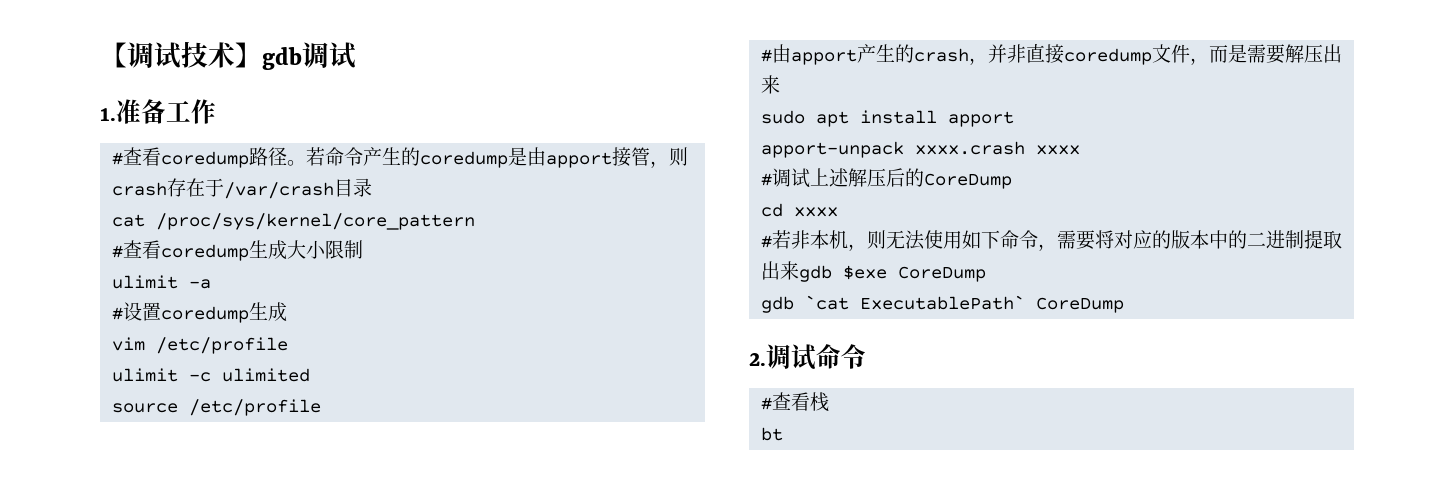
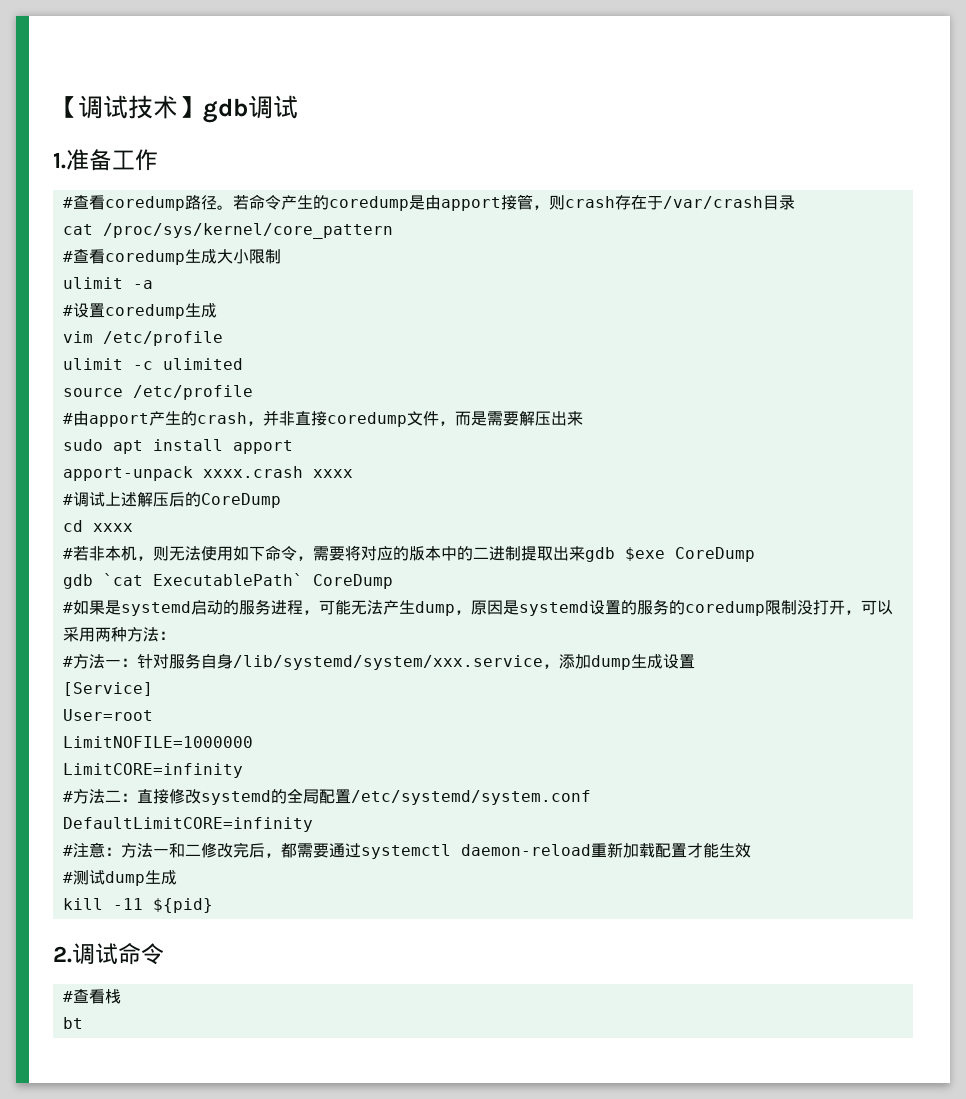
+ #如果是systemd启动的服务进程，可能无法产生dump，原因是systemd设置的服务的coredump限制没打开，可以采用两种方法：
+ #方法一：针对服务自身/lib/systemd/system/xxx.service，添加dump生成设置
+ [Service]
+ User=root
+ LimitNOFILE=1000000
+ LimitCORE=infinity
+ #方法二：直接修改systemd的全局配置/etc/systemd/system.conf
+ DefaultLimitCORE=infinity
+ #注意：方法一和二修改完后，都需要通过systemctl daemon-reload重新加载配置才能生效
+ #测试dump生成
+ kill -11 ${pid}

